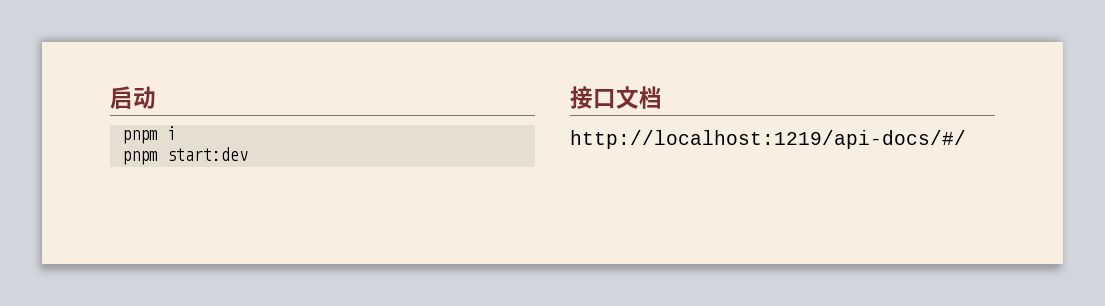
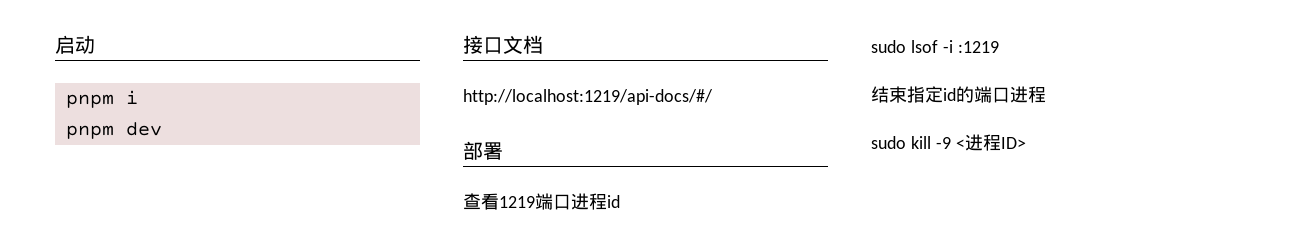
- pnpm start:dev
+ pnpm dev
+ 部署
+ 查看1219端口进程id
+ sudo lsof -i :1219
+ 结束指定id的端口进程
+ sudo kill -9 <进程ID>

